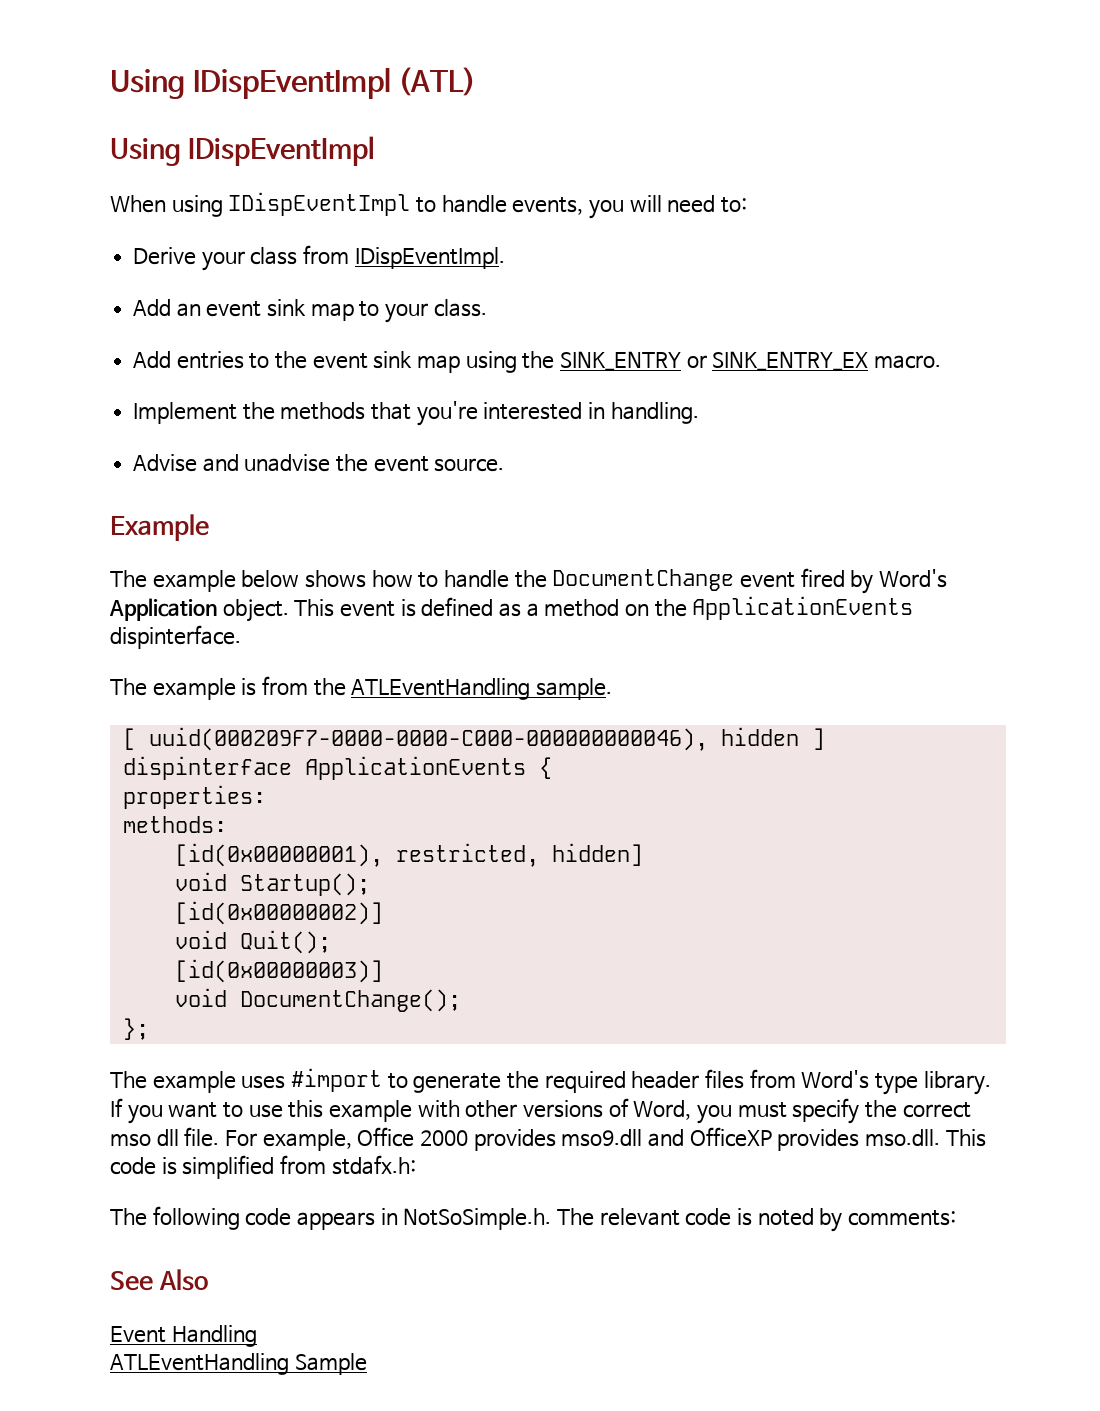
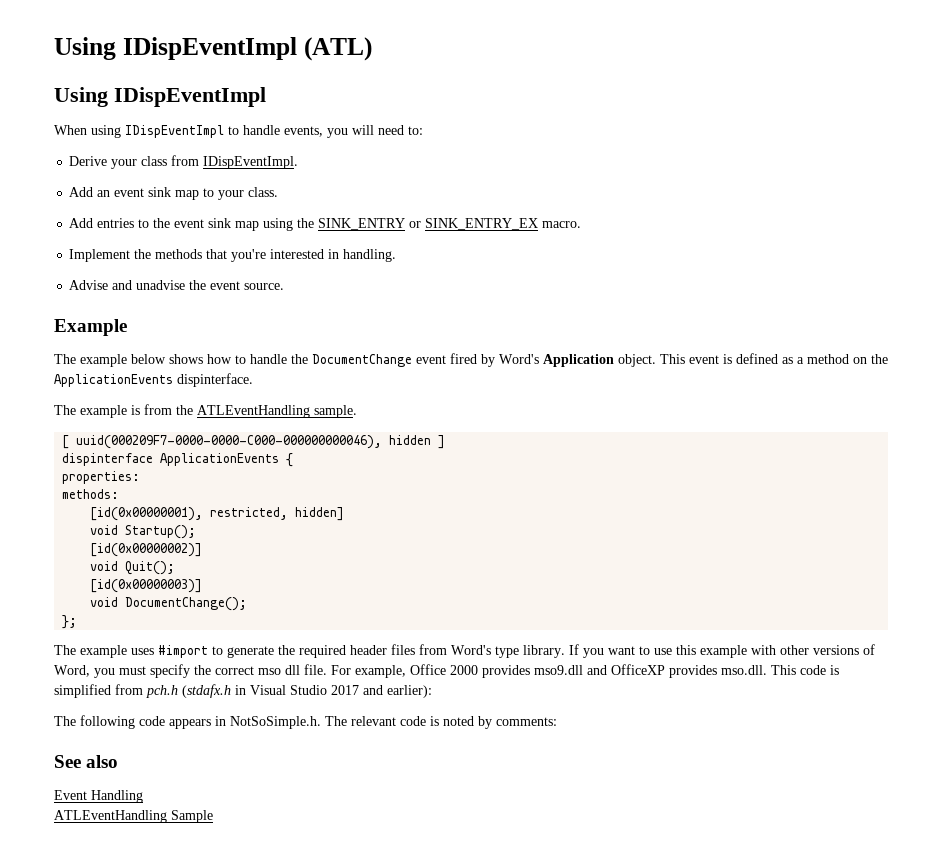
- For example, Office 2000 provides mso9.dll and OfficeXP provides mso.dll. This code is simplified from stdafx.h:
+ For example, Office 2000 provides mso9.dll and OfficeXP provides mso.dll. This code is simplified from pch.h (stdafx.h in Visual Studio 2017 and earlier):
- See Also
+ See also

